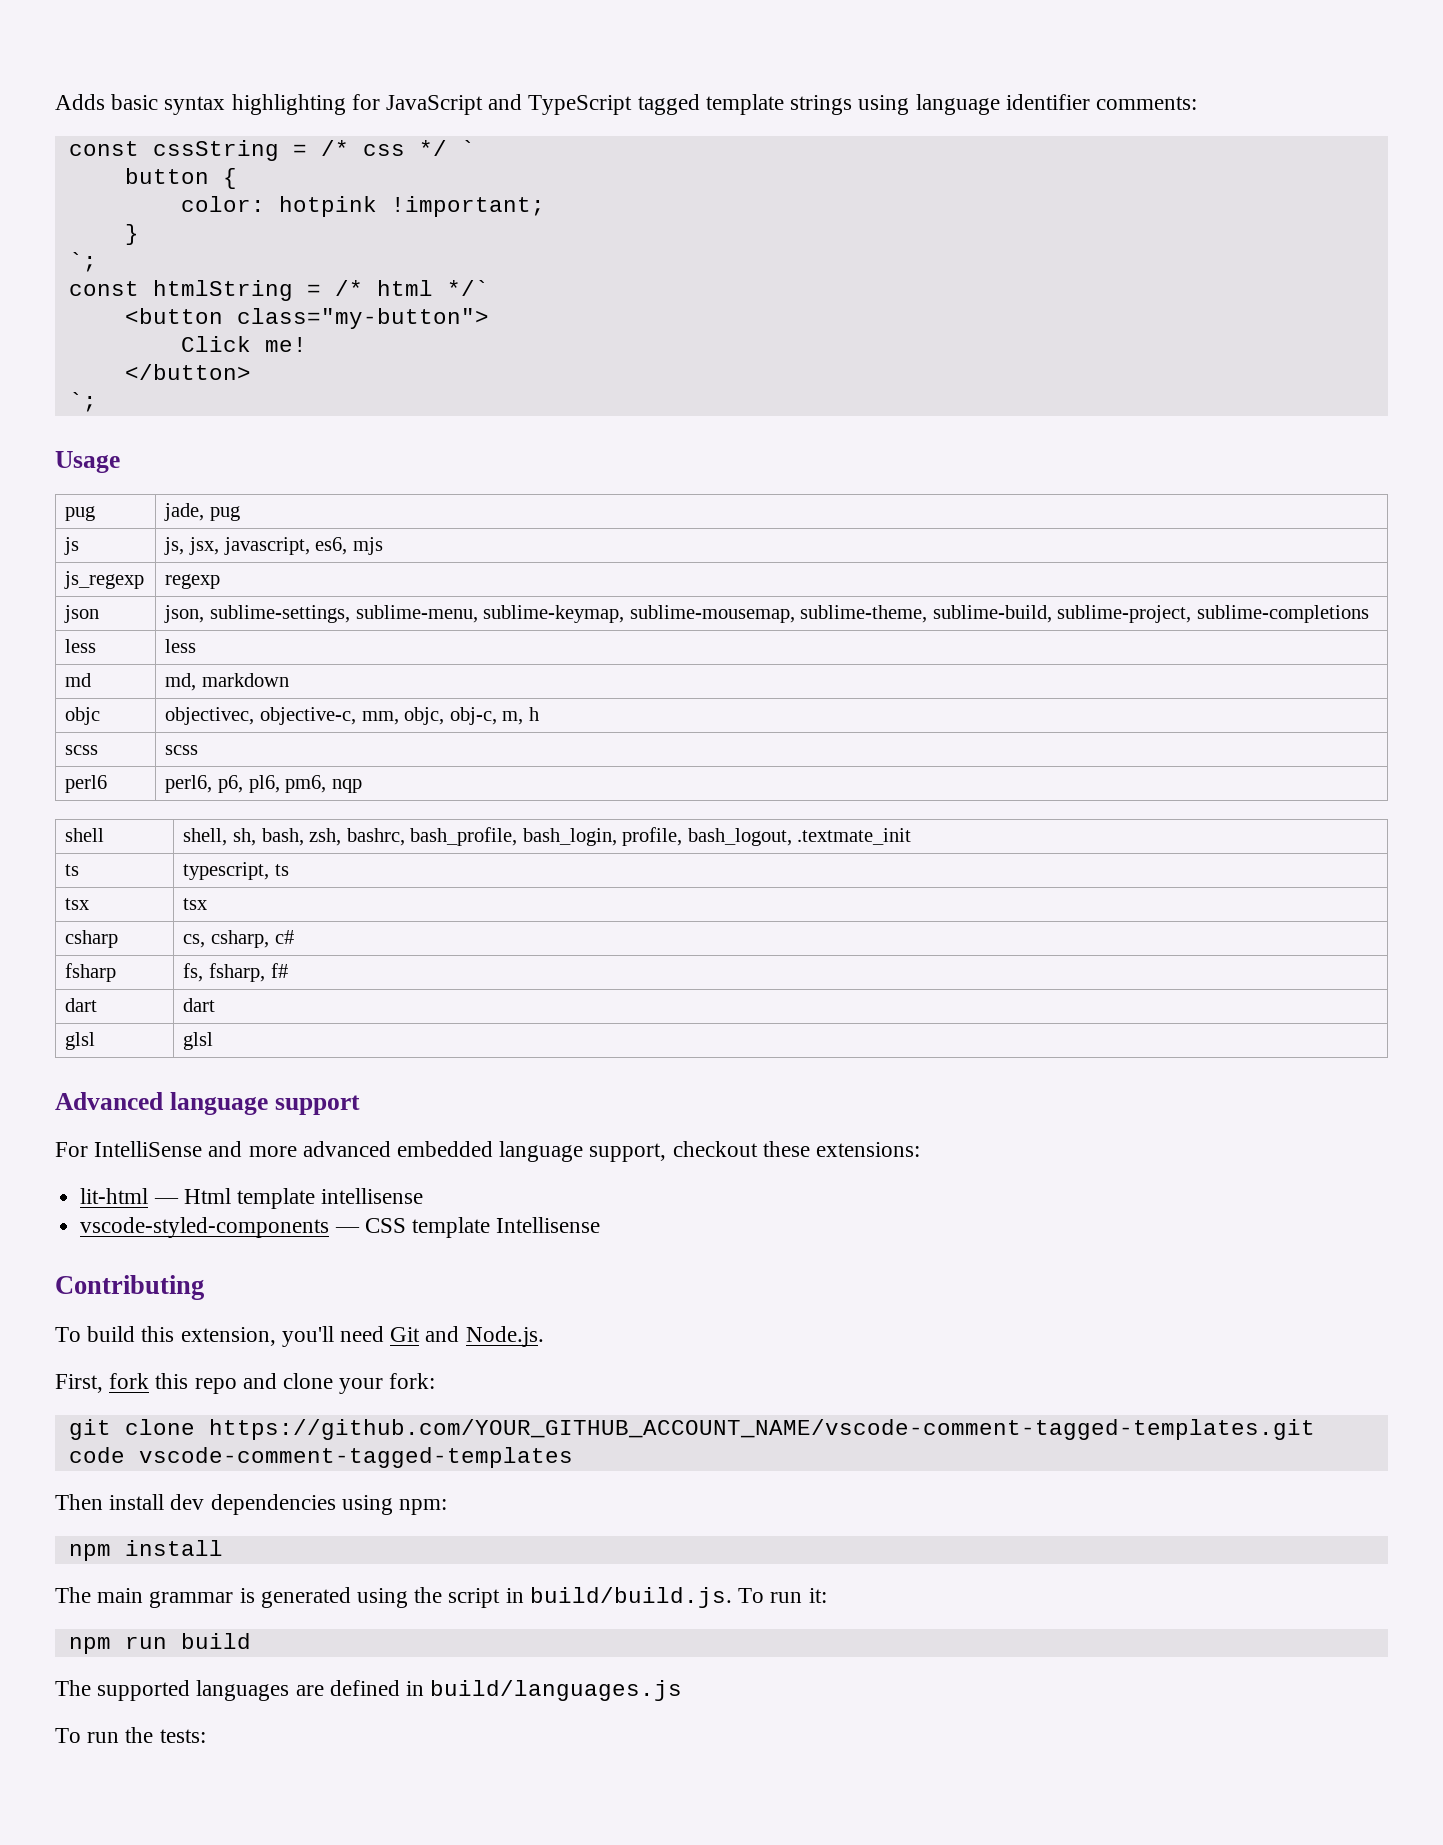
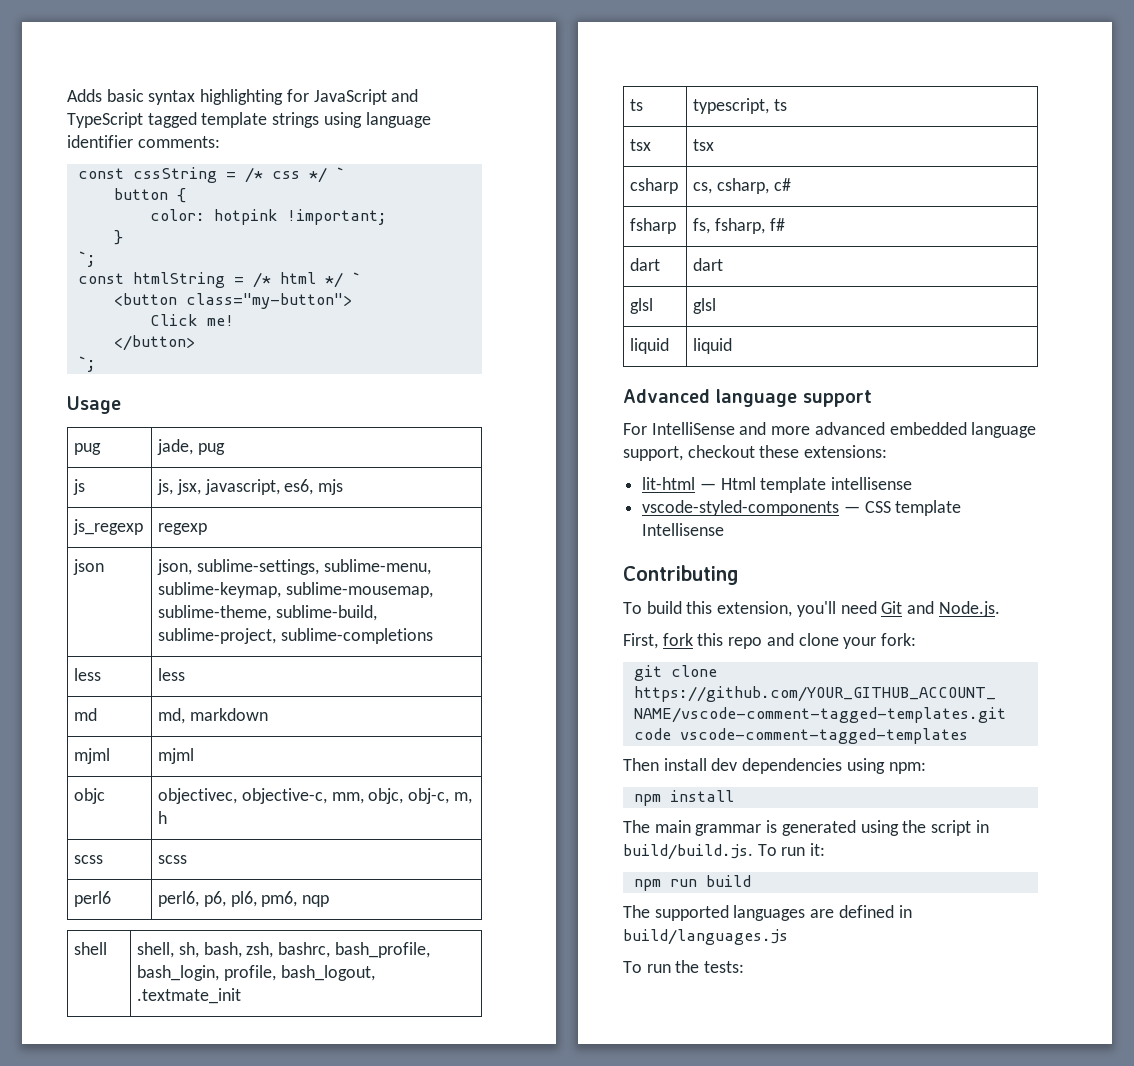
- const htmlString = /* html */`
+ const htmlString = /* html */ `
+ mjml | mjml
+ liquid | liquid

